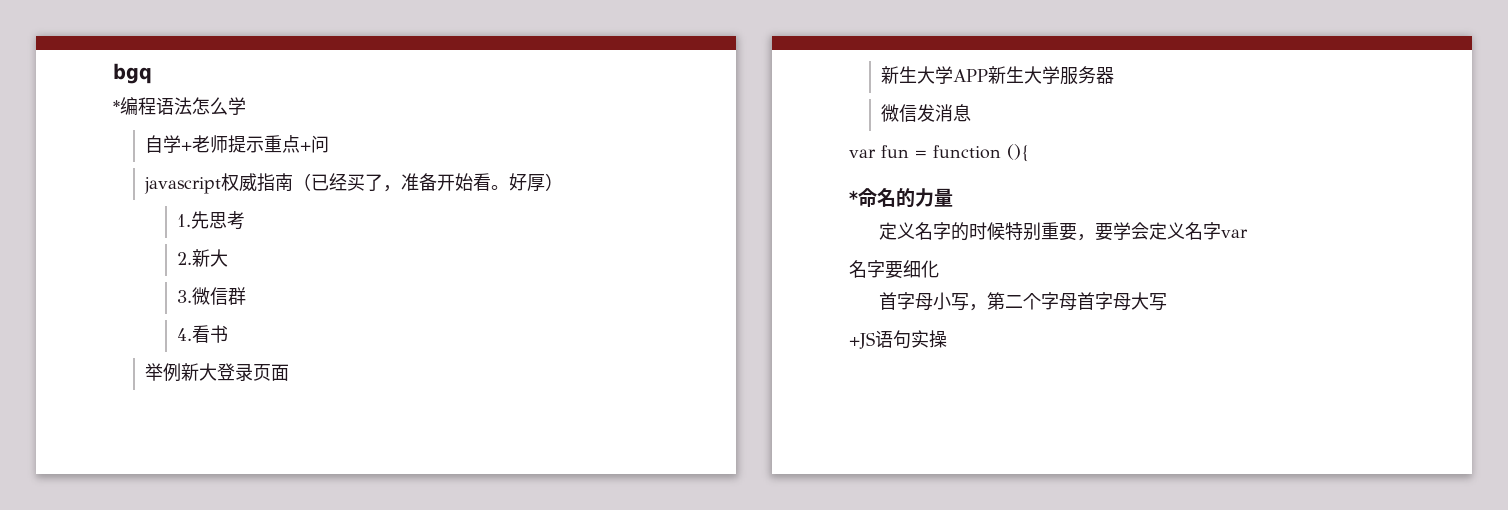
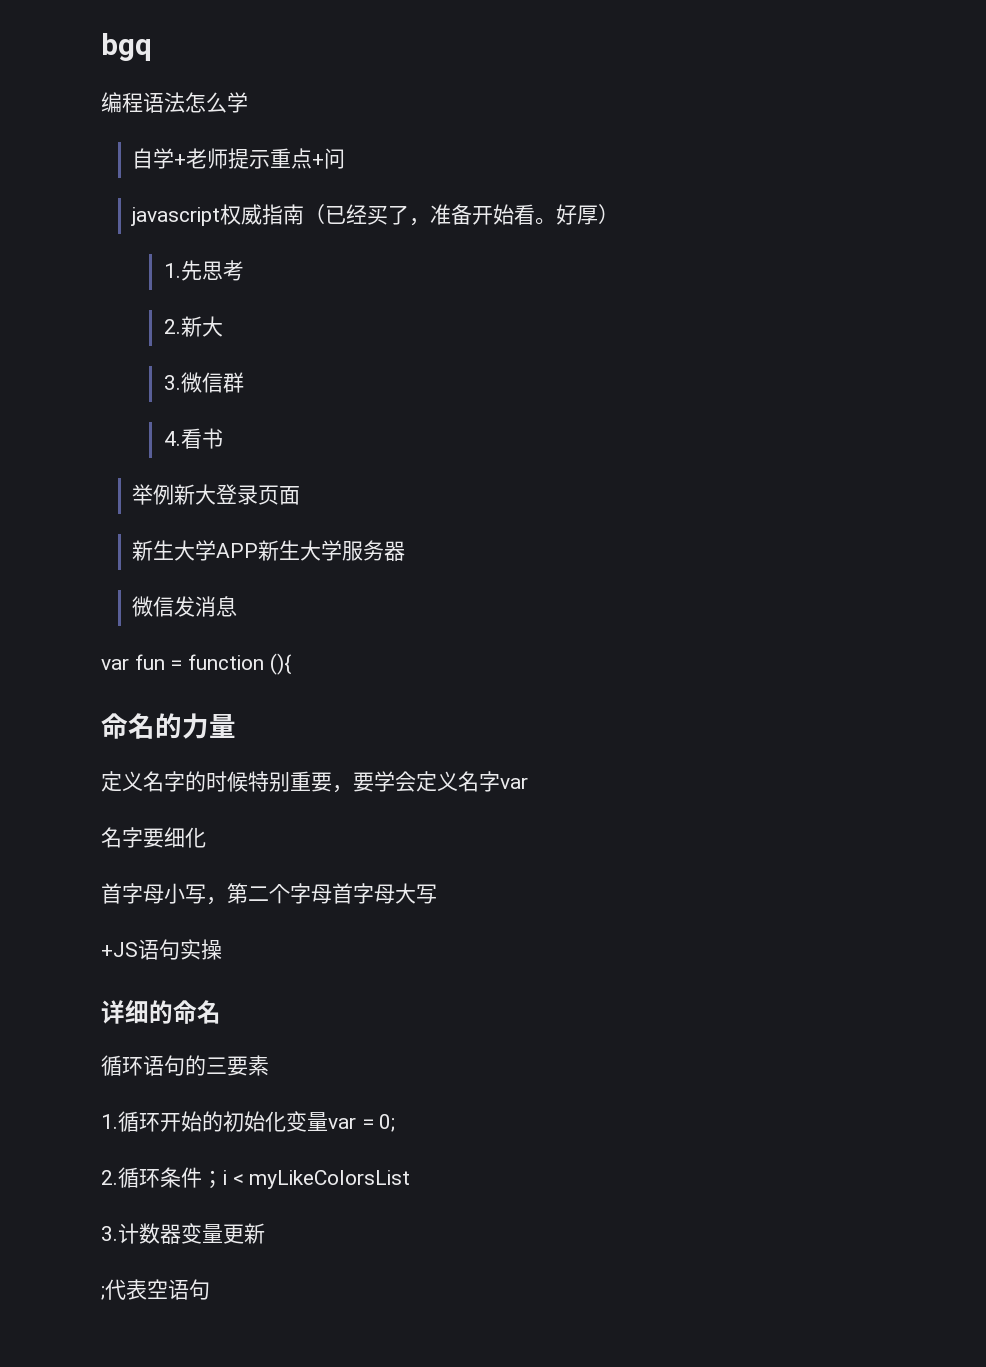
- *编程语法怎么学
+ 编程语法怎么学
- *命名的力量
+ 命名的力量
+ 详细的命名
+ 循环语句的三要素
+ 1.循环开始的初始化变量var = 0;
+ 2.循环条件；i < myLikeColorsList
+ 3.计数器变量更新
+ ;代表空语句

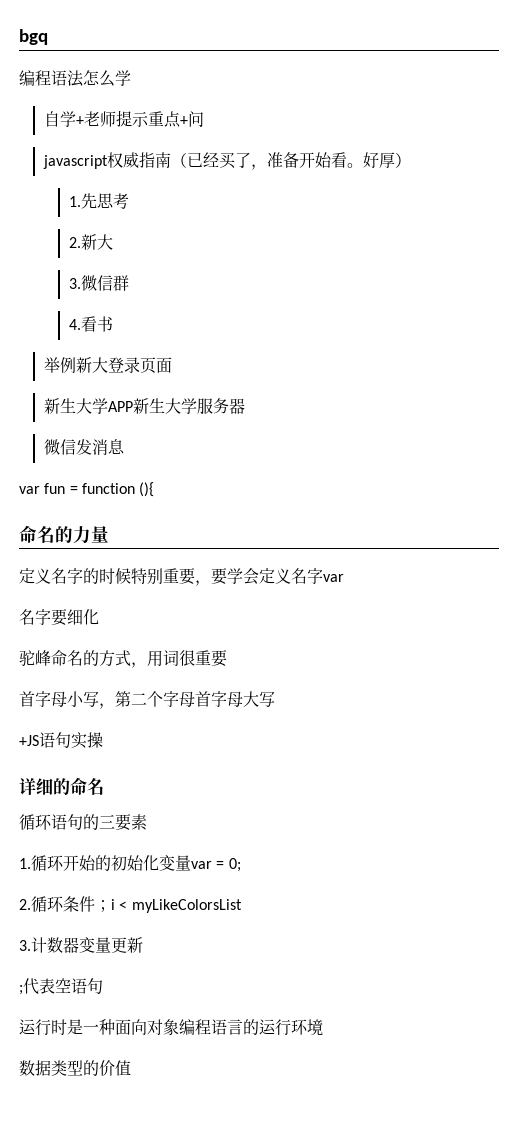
+ 驼峰命名的方式，用词很重要
+ 运行时是一种面向对象编程语言的运行环境
+ 数据类型的价值

